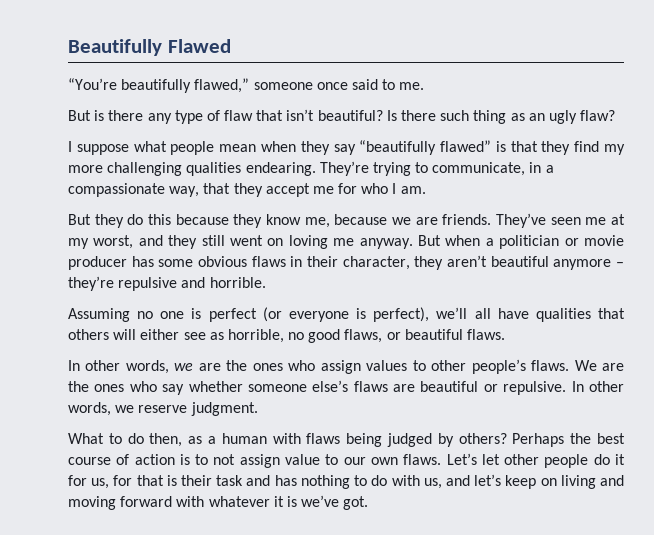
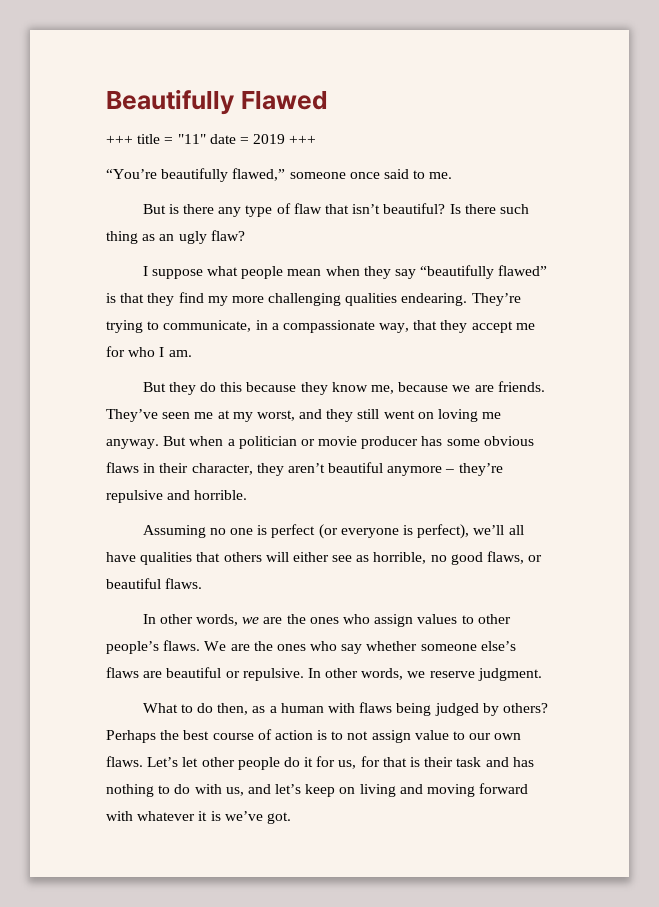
+ +++ title = "11" date = 2019 +++

